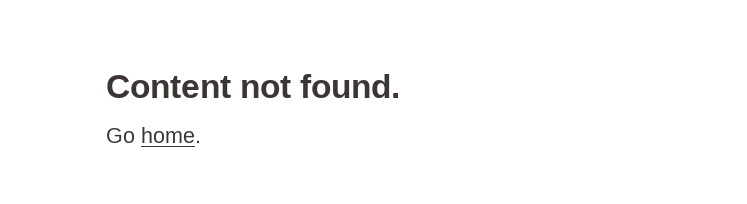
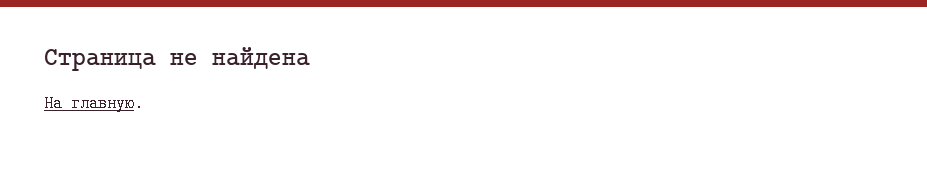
- Content not found.
- Go home.
+ Страница не найдена
+ На главную.

